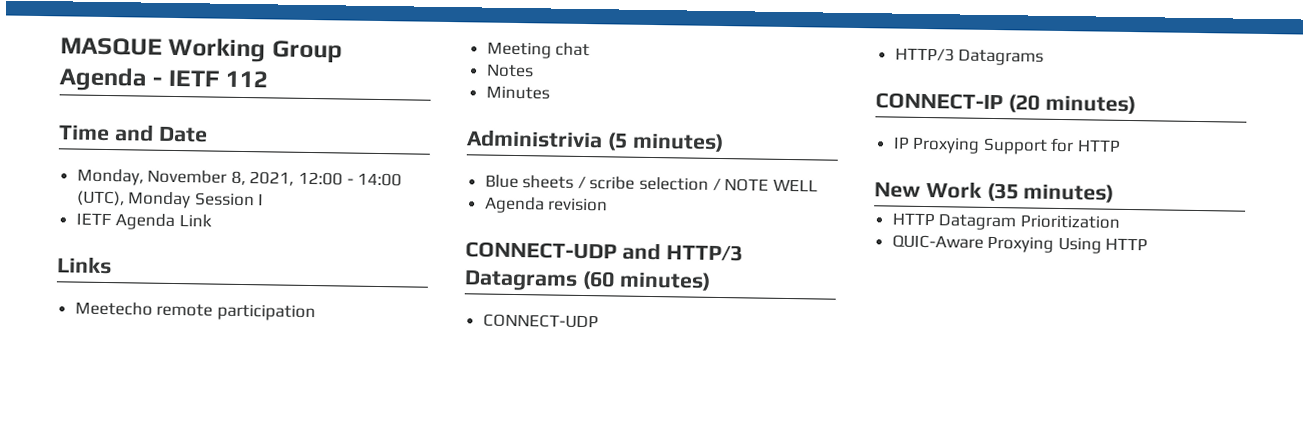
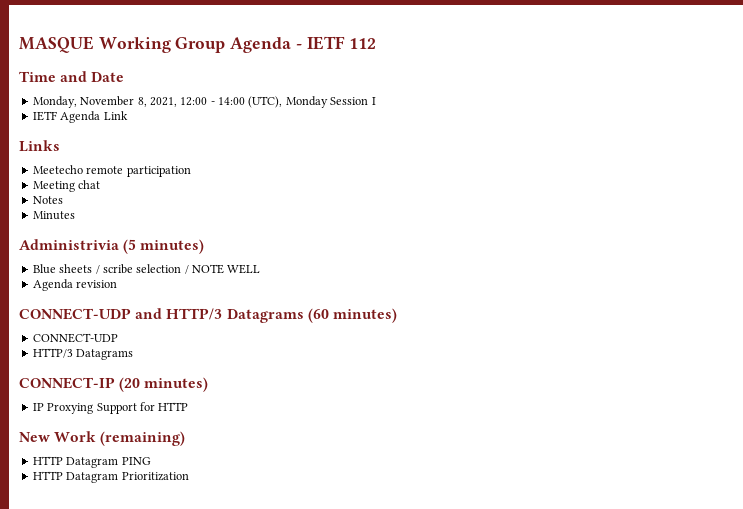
- New Work (35 minutes)
+ New Work (remaining)
+ HTTP Datagram PING
- QUIC-Aware Proxying Using HTTP

